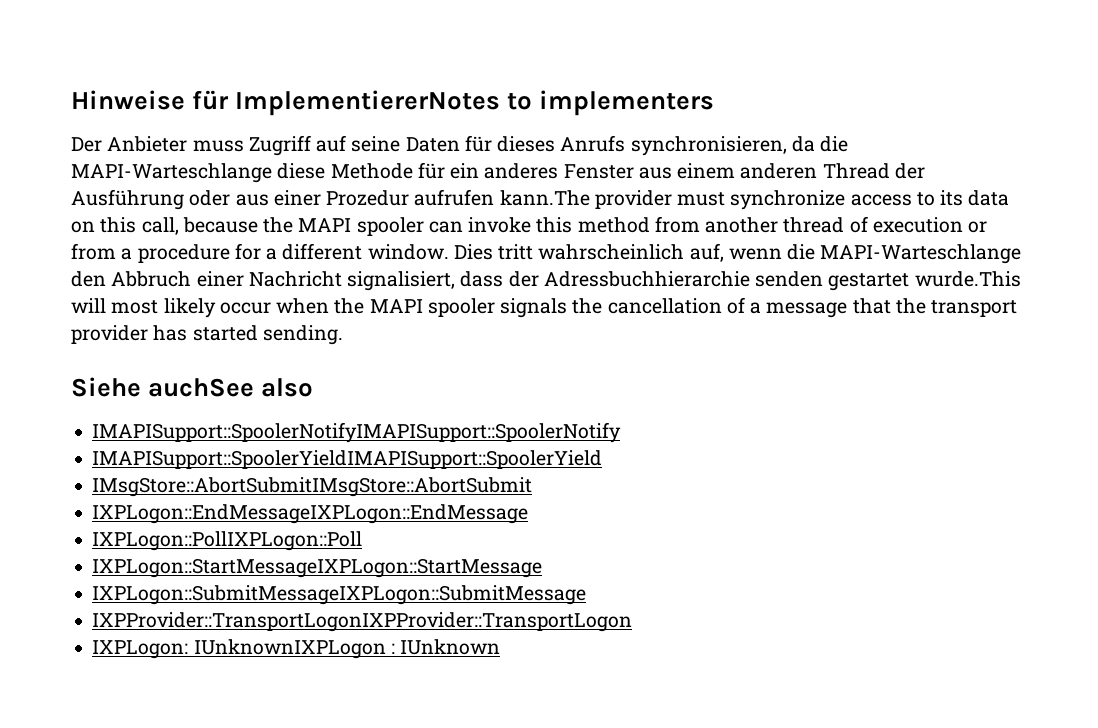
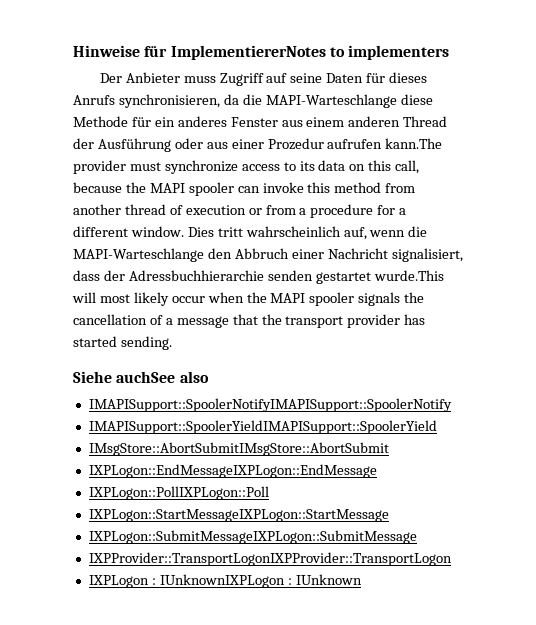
- IXPLogon: IUnknownIXPLogon : IUnknown
+ IXPLogon : IUnknownIXPLogon : IUnknown

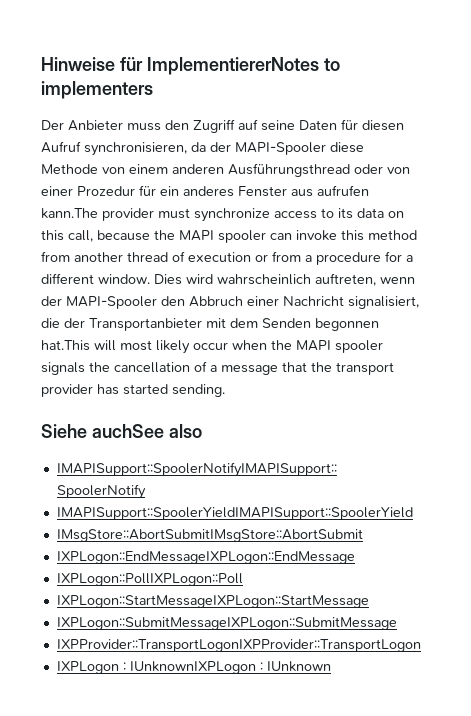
- Der Anbieter muss Zugriff auf seine Daten für dieses Anrufs synchronisieren, da die MAPI-Warteschlange diese Methode für ein anderes Fenster aus einem anderen Thread der Ausführung oder aus einer Prozedur aufrufen kann.The provider must synchronize access to its data on this call, because the MAPI spooler can invoke this method from another thread of execution or from a procedure for a different window.
+ Der Anbieter muss den Zugriff auf seine Daten für diesen Aufruf synchronisieren, da der MAPI-Spooler diese Methode von einem anderen Ausführungsthread oder von einer Prozedur für ein anderes Fenster aus aufrufen kann.The provider must synchronize access to its data on this call, because the MAPI spooler can invoke this method from another thread of execution or from a procedure for a different window.
- Dies tritt wahrscheinlich auf, wenn die MAPI-Warteschlange den Abbruch einer Nachricht signalisiert, dass der Adressbuchhierarchie senden gestartet wurde.This will most likely occur when the MAPI spooler signals the cancellation of a message that the transport provider has started sending.
+ Dies wird wahrscheinlich auftreten, wenn der MAPI-Spooler den Abbruch einer Nachricht signalisiert, die der Transportanbieter mit dem Senden begonnen hat.This will most likely occur when the MAPI spooler signals the cancellation of a message that the transport provider has started sending.

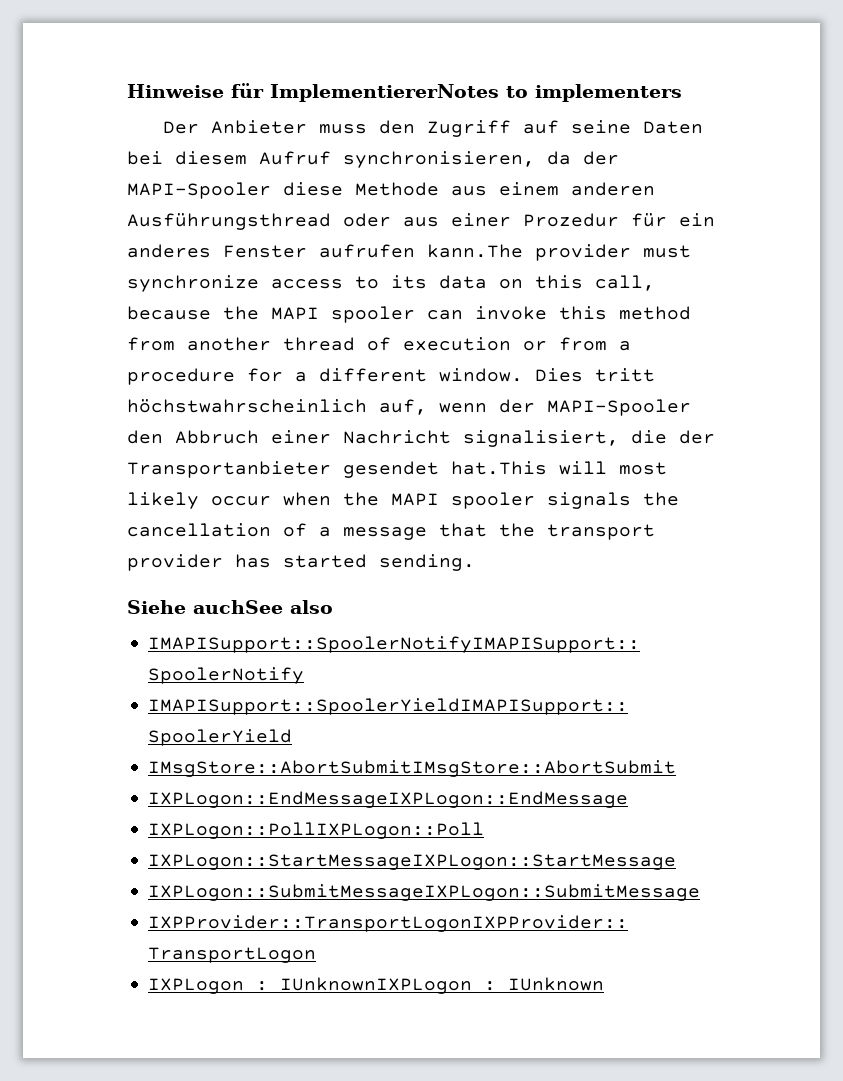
- Der Anbieter muss den Zugriff auf seine Daten für diesen Aufruf synchronisieren, da der MAPI-Spooler diese Methode von einem anderen Ausführungsthread oder von einer Prozedur für ein anderes Fenster aus aufrufen kann.The provider must synchronize access to its data on this call, because the MAPI spooler can invoke this method from another thread of execution or from a procedure for a different window.
+ Der Anbieter muss den Zugriff auf seine Daten bei diesem Aufruf synchronisieren, da der MAPI-Spooler diese Methode aus einem anderen Ausführungsthread oder aus einer Prozedur für ein anderes Fenster aufrufen kann.The provider must synchronize access to its data on this call, because the MAPI spooler can invoke this method from another thread of execution or from a procedure for a different window.
- Dies wird wahrscheinlich auftreten, wenn der MAPI-Spooler den Abbruch einer Nachricht signalisiert, die der Transportanbieter mit dem Senden begonnen hat.This will most likely occur when the MAPI spooler signals the cancellation of a message that the transport provider has started sending.
+ Dies tritt höchstwahrscheinlich auf, wenn der MAPI-Spooler den Abbruch einer Nachricht signalisiert, die der Transportanbieter gesendet hat.This will most likely occur when the MAPI spooler signals the cancellation of a message that the transport provider has started sending.

